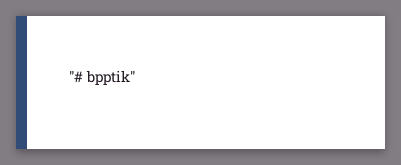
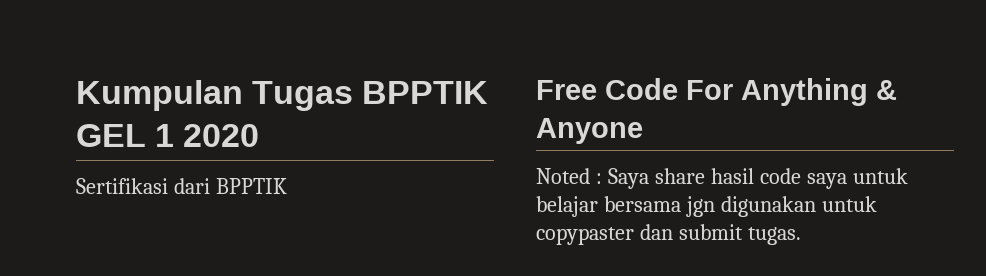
- "# bpptik"
+ Kumpulan Tugas BPPTIK GEL 1 2020
+ Sertifikasi dari BPPTIK
+ Free Code For Anything & Anyone
+ Noted : Saya share hasil code saya untuk belajar bersama jgn digunakan untuk copypaster dan submit tugas.

